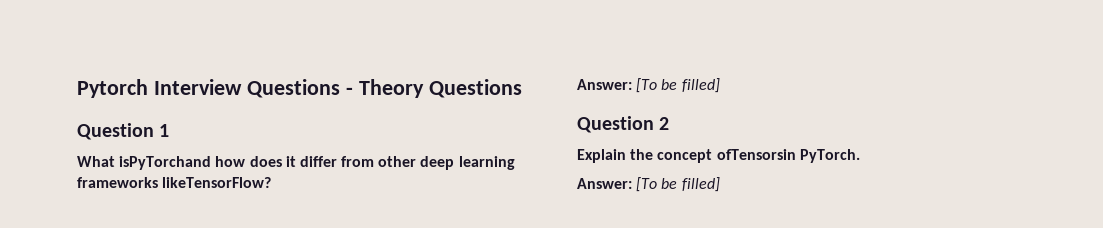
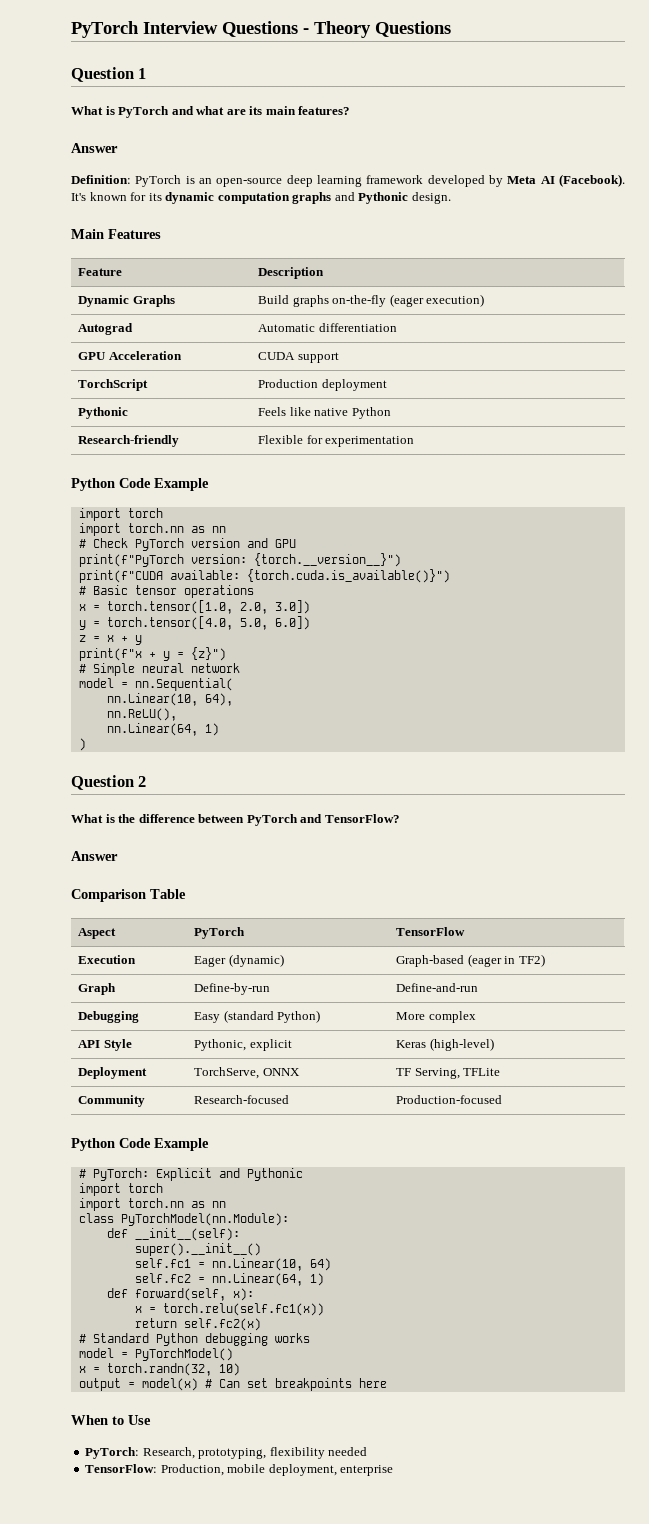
- Pytorch Interview Questions - Theory Questions
+ PyTorch Interview Questions - Theory Questions
- What isPyTorchand how does it differ from other deep learning frameworks likeTensorFlow?
- Answer: [To be filled]
+ What is PyTorch and what are its main features?
+ Answer
+ Definition: PyTorch is an open-source deep learning framework developed by Meta AI (Facebook). It's known for its dynamic computation graphs and Pythonic design.
+ Main Features
+ Feature | Description
+ Dynamic Graphs | Build graphs on-the-fly (eager execution)
+ Autograd | Automatic differentiation
+ GPU Acceleration | CUDA support
+ TorchScript | Production deployment
+ Pythonic | Feels like native Python
+ Research-friendly | Flexible for experimentation
+ Python Code Example
+ import torch
+ import torch.nn as nn
+ # Check PyTorch version and GPU
+ print(f"PyTorch version: {torch.__version__}")
+ print(f"CUDA available: {torch.cuda.is_available()}")
+ # Basic tensor operations
+ x = torch.tensor([1.0, 2.0, 3.0])
+ y = torch.tensor([4.0, 5.0, 6.0])
+ z = x + y
+ print(f"x + y = {z}")
+ # Simple neural network
+ model = nn.Sequential(
+ nn.Linear(10, 64),
+ nn.ReLU(),
+ nn.Linear(64, 1)
+ )
  Question 2
- Explain the concept ofTensorsin PyTorch.
- Answer: [To be filled]
+ What is the difference between PyTorch and TensorFlow?
+ Answer
+ Comparison Table
+ Aspect | PyTorch | TensorFlow
+ Execution | Eager (dynamic) | Graph-based (eager in TF2)
+ Graph | Define-by-run | Define-and-run
+ Debugging | Easy (standard Python) | More complex
+ API Style | Pythonic, explicit | Keras (high-level)
+ Deployment | TorchServe, ONNX | TF Serving, TFLite
+ Community | Research-focused | Production-focused
+ Python Code Example
+ # PyTorch: Explicit and Pythonic
+ import torch
+ import torch.nn as nn
+ class PyTorchModel(nn.Module):
+ def __init__(self):
+ super().__init__()
+ self.fc1 = nn.Linear(10, 64)
+ self.fc2 = nn.Linear(64, 1)
+ def forward(self, x):
+ x = torch.relu(self.fc1(x))
+ return self.fc2(x)
+ # Standard Python debugging works
+ model = PyTorchModel()
+ x = torch.randn(32, 10)
+ output = model(x) # Can set breakpoints here
+ When to Use
+ PyTorch: Research, prototyping, flexibility needed
+ TensorFlow: Production, mobile deployment, enterprise

